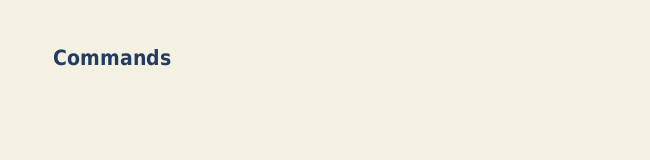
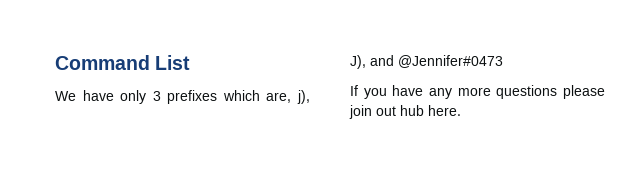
- Commands
+ Command List
+ We have only 3 prefixes which are, j), J), and @Jennifer#0473
+ If you have any more questions please join out hub here.

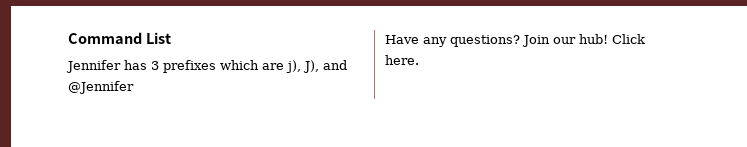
- We have only 3 prefixes which are, j), J), and @Jennifer#0473
- If you have any more questions please join out hub here.
+ Jennifer has 3 prefixes which are j), J), and @Jennifer
+ Have any questions? Join our hub! Click here.

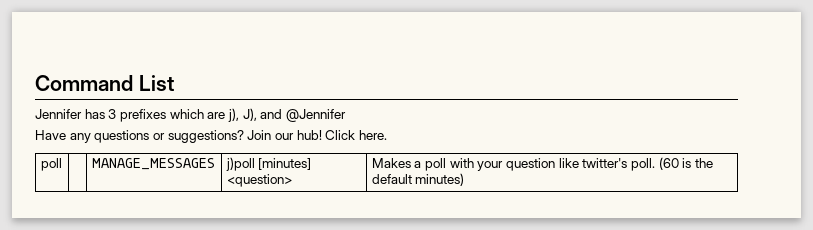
- Have any questions?
+ Have any questions or suggestions?
+ poll | | MANAGE_MESSAGES | j)poll [minutes] <question> | Makes a poll with your question like twitter's poll. (60 is the default minutes)

